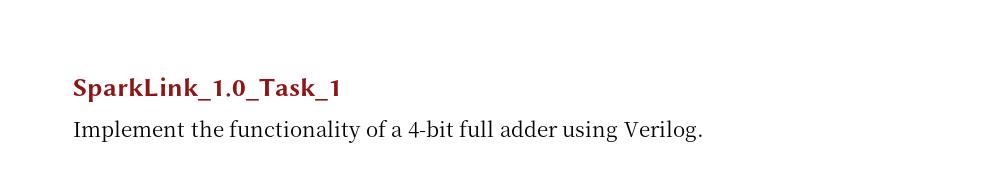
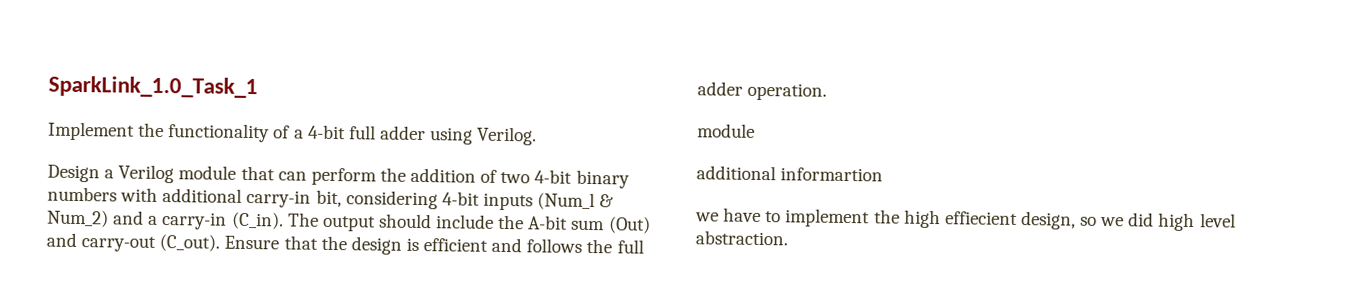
+ Design a Verilog module that can perform the addition of two 4-bit binary numbers with additional carry-in bit, considering 4-bit inputs (Num_l & Num_2) and a carry-in (C_in). The output should include the A-bit sum (Out) and carry-out (C_out). Ensure that the design is efficient and follows the full adder operation.
+ module
+ additional informartion
+ we have to implement the high effiecient design, so we did high level abstraction.

